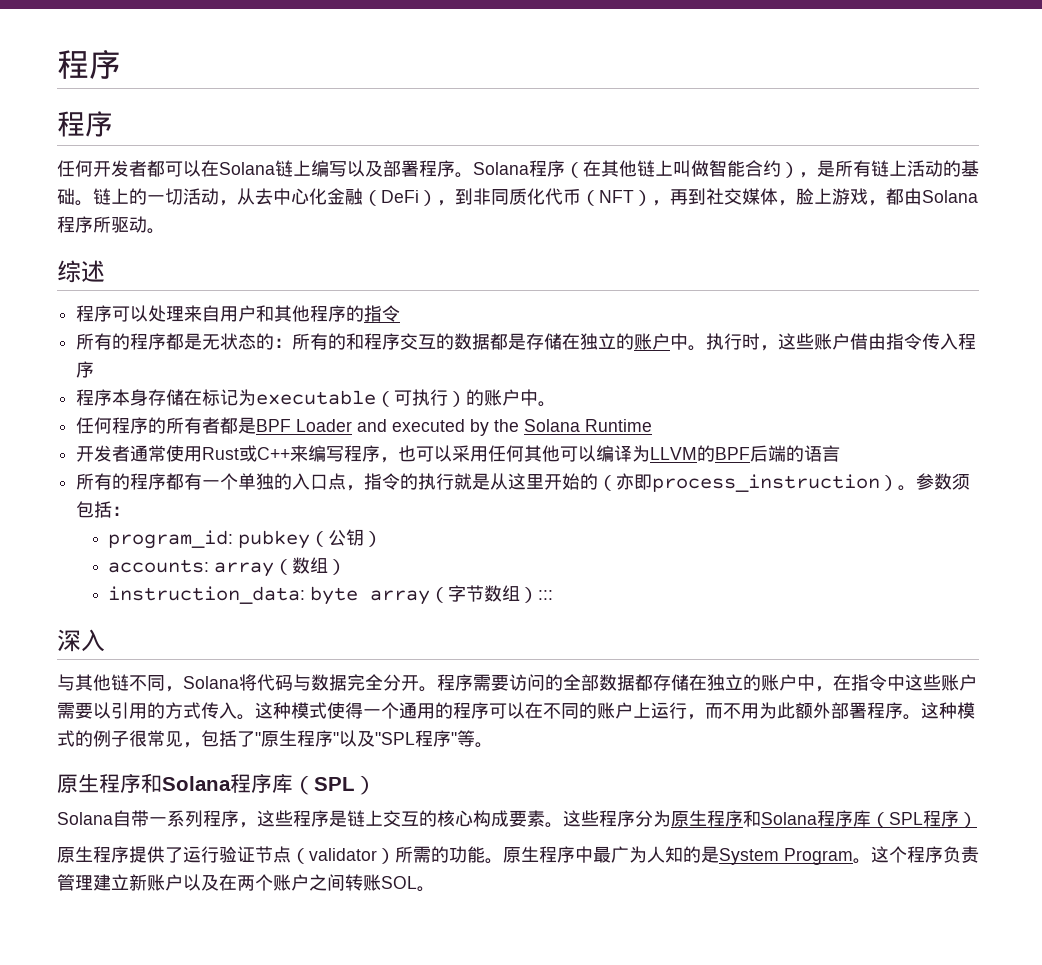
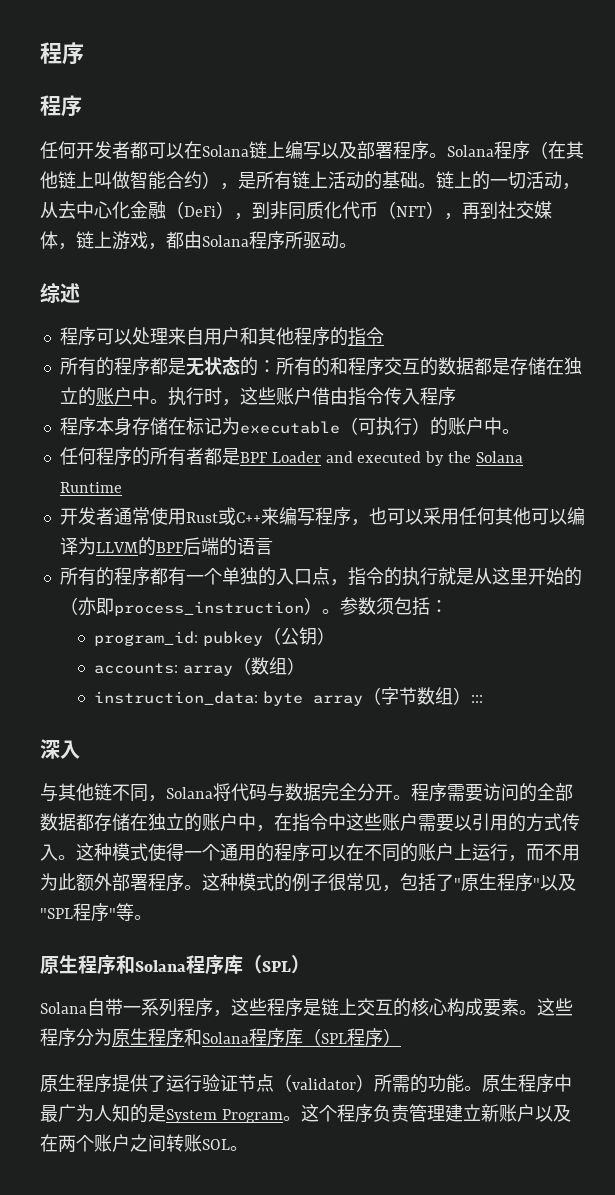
- 链上的一切活动，从去中心化金融（DeFi），到非同质化代币（NFT），再到社交媒体，脸上游戏，都由Solana程序所驱动。
+ 链上的一切活动，从去中心化金融（DeFi），到非同质化代币（NFT），再到社交媒体，链上游戏，都由Solana程序所驱动。

